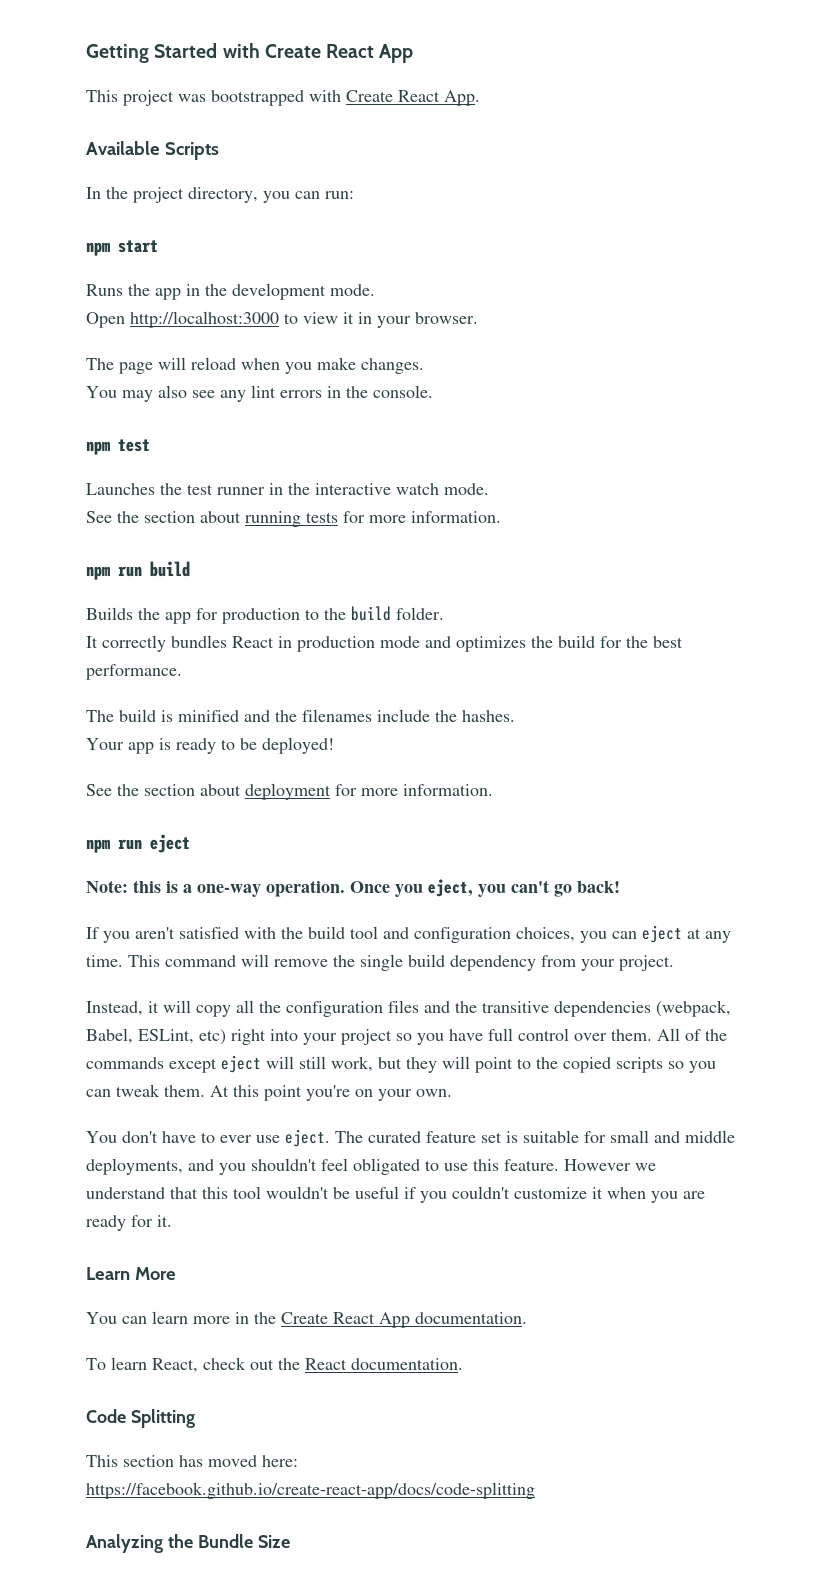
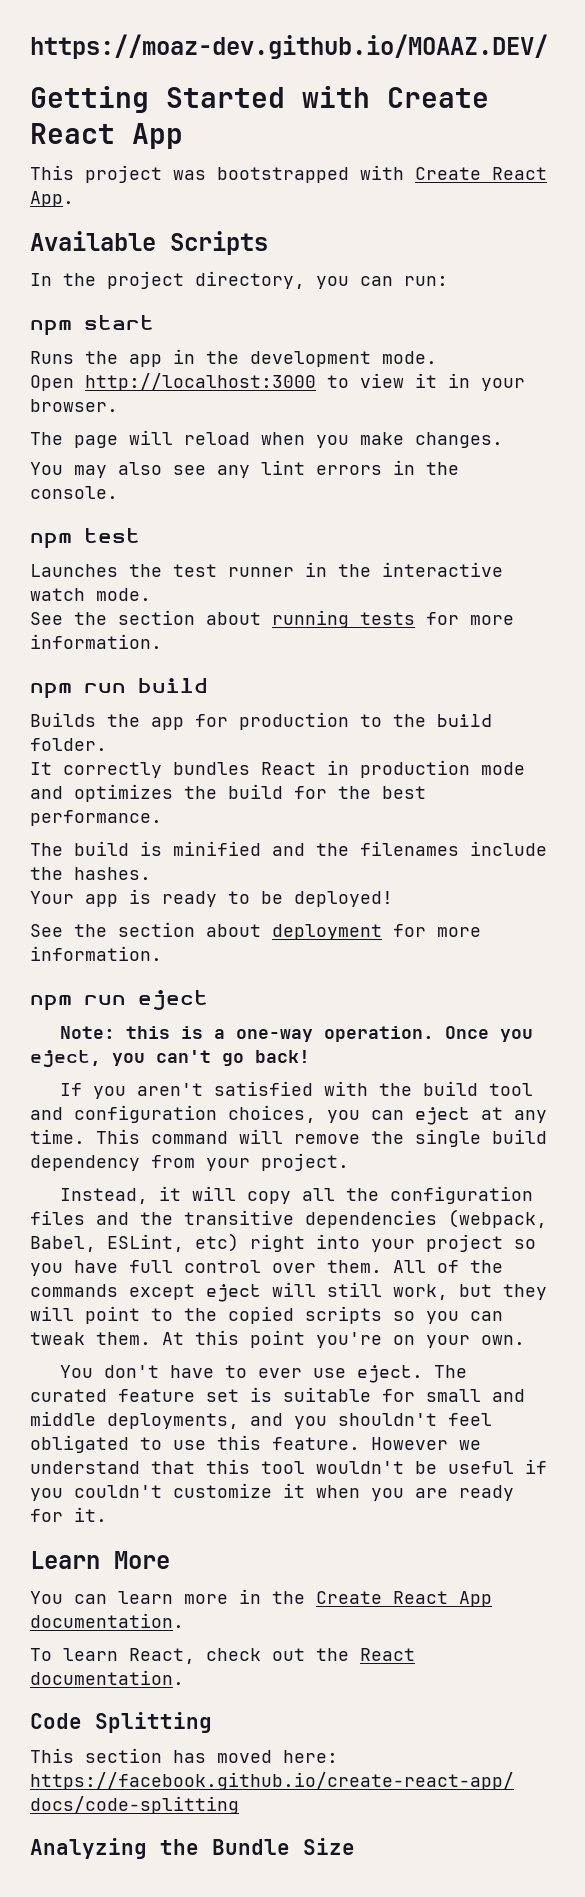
+ https://moaz-dev.github.io/MOAAZ.DEV/

